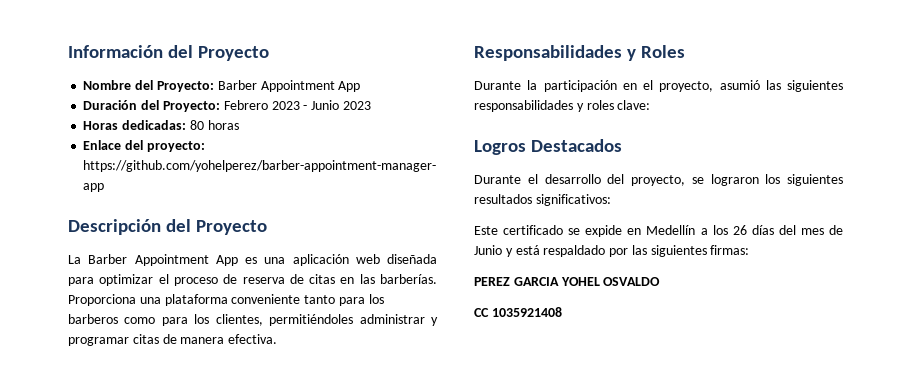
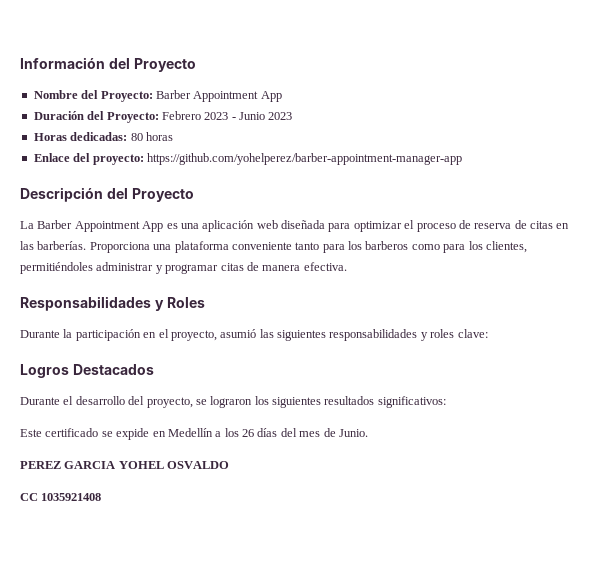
- Este certificado se expide en Medellín a los 26 días del mes de Junio y está respaldado por las siguientes firmas:
+ Este certificado se expide en Medellín a los 26 días del mes de Junio.

